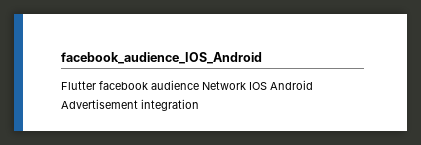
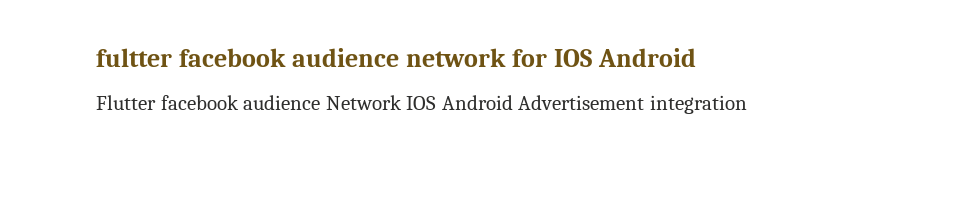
- facebook_audience_IOS_Android
+ fultter facebook audience network for IOS Android

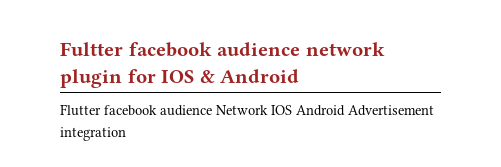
- fultter facebook audience network for IOS Android
+ Fultter facebook audience network plugin for IOS & Android

